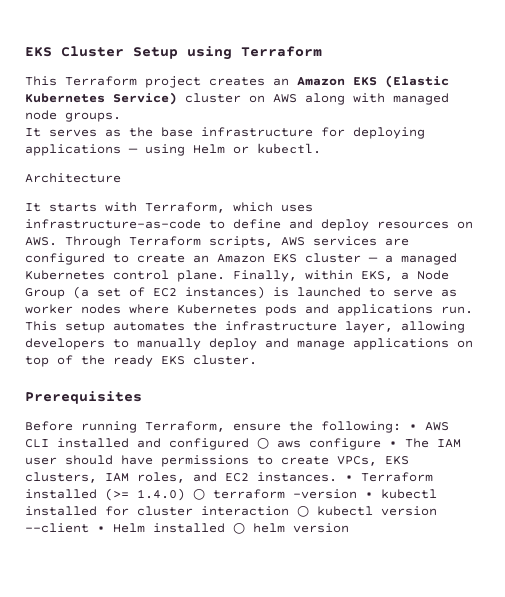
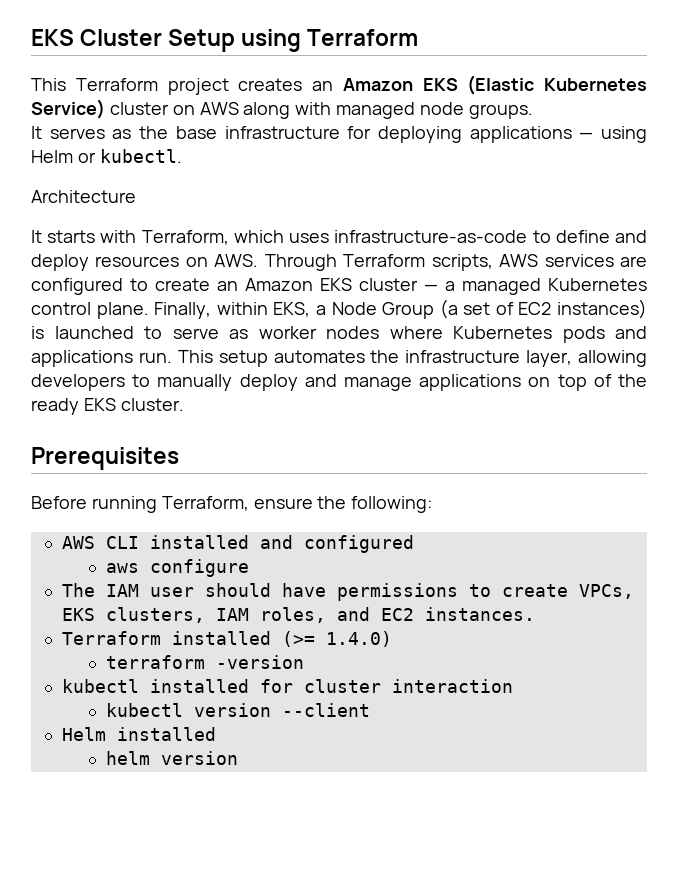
- Before running Terraform, ensure the following: • AWS CLI installed and configured ○ aws configure • The IAM user should have permissions to create VPCs, EKS clusters, IAM roles, and EC2 instances. • Terraform installed (>= 1.4.0) ○ terraform -version • kubectl installed for cluster interaction ○ kubectl version --client • Helm installed ○ helm version
+ Before running Terraform, ensure the following:
+ AWS CLI installed and configured
+ aws configure
+ The IAM user should have permissions to create VPCs, EKS clusters, IAM roles, and EC2 instances.
+ Terraform installed (>= 1.4.0)
+ terraform -version
+ kubectl installed for cluster interaction
+ kubectl version --client
+ Helm installed
+ helm version

